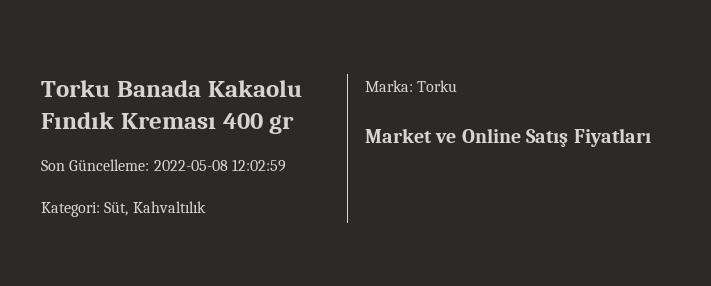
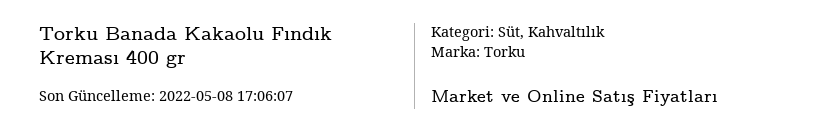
- Son Güncelleme: 2022-05-08 12:02:59
+ Son Güncelleme: 2022-05-08 17:06:07

